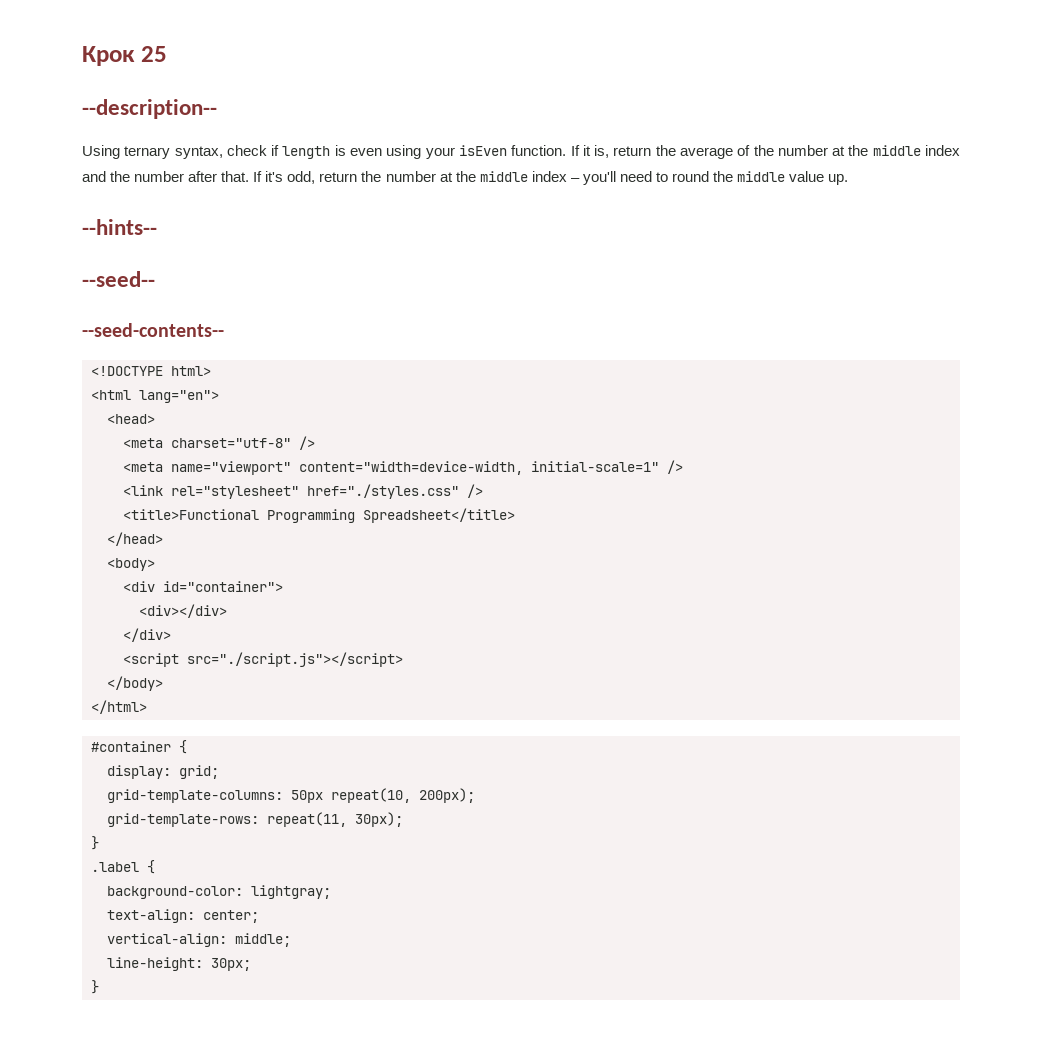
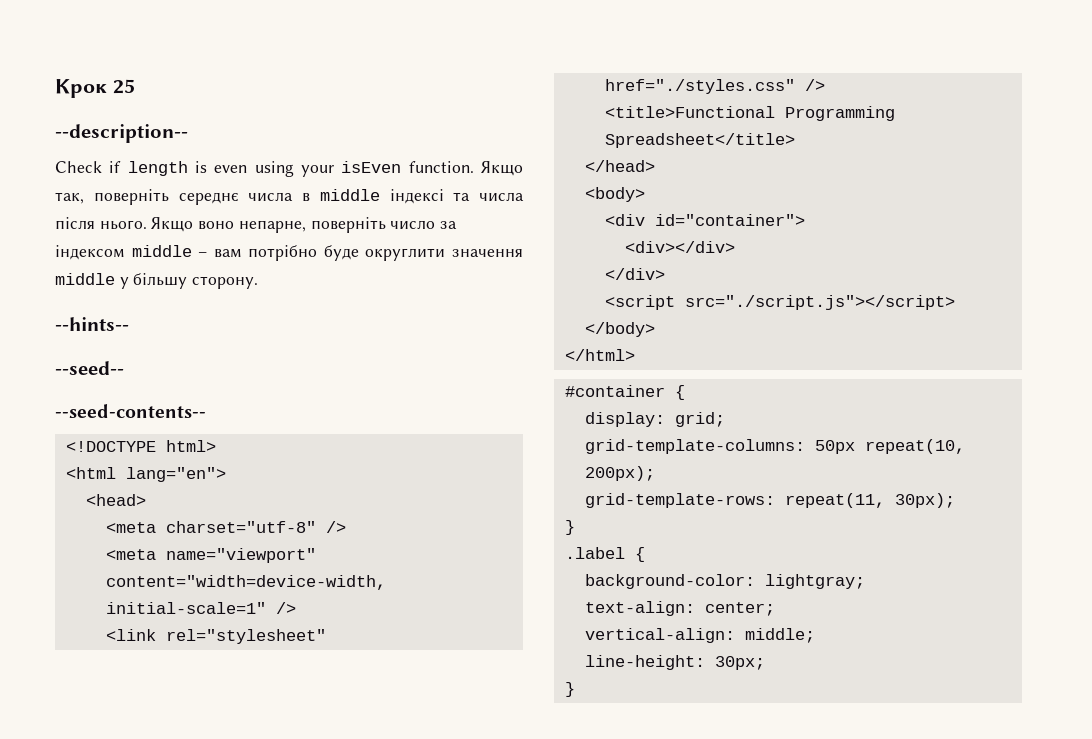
- Using ternary syntax, check if length is even using your isEven function.
+ Check if length is even using your isEven function.
- If it is, return the average of the number at the middle index and the number after that. If it's odd, return the number at the middle index – you'll need to round the middle value up.
+ Якщо так, поверніть середнє числа в middle індексі та числа після нього. Якщо воно непарне, поверніть число за індексом middle – вам потрібно буде округлити значення middle у більшу сторону.

